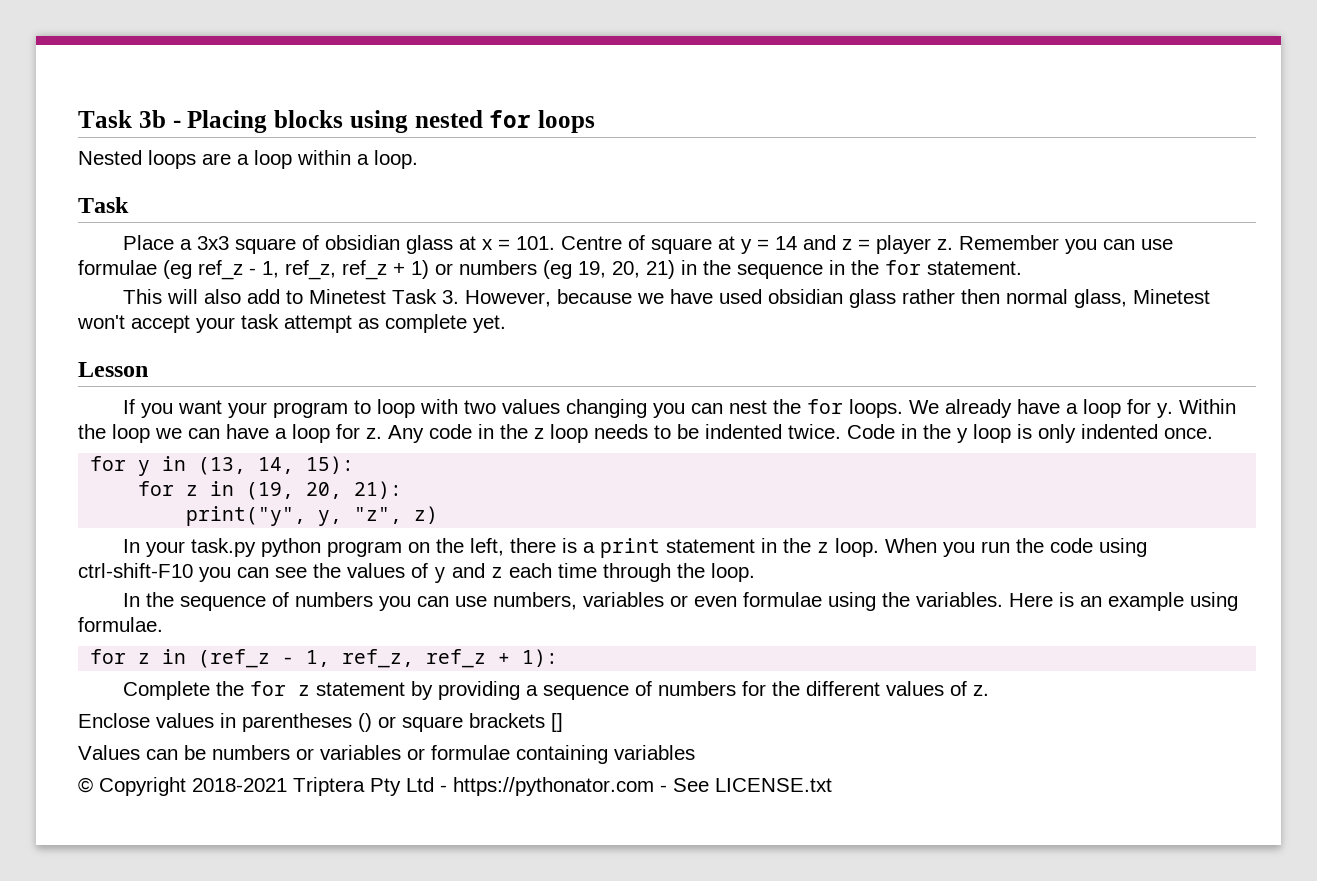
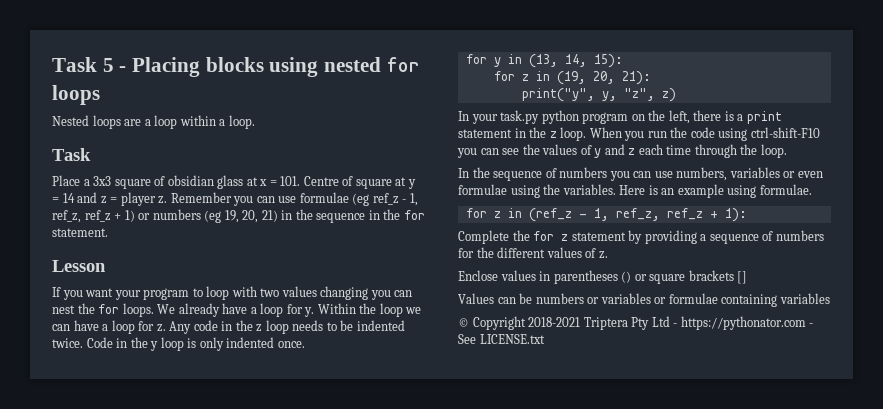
- Task 3b - Placing blocks using nested for loops
+ Task 5 - Placing blocks using nested for loops
- This will also add to Minetest Task 3. However, because we have used obsidian glass rather then normal glass, Minetest won't accept your task attempt as complete yet.

